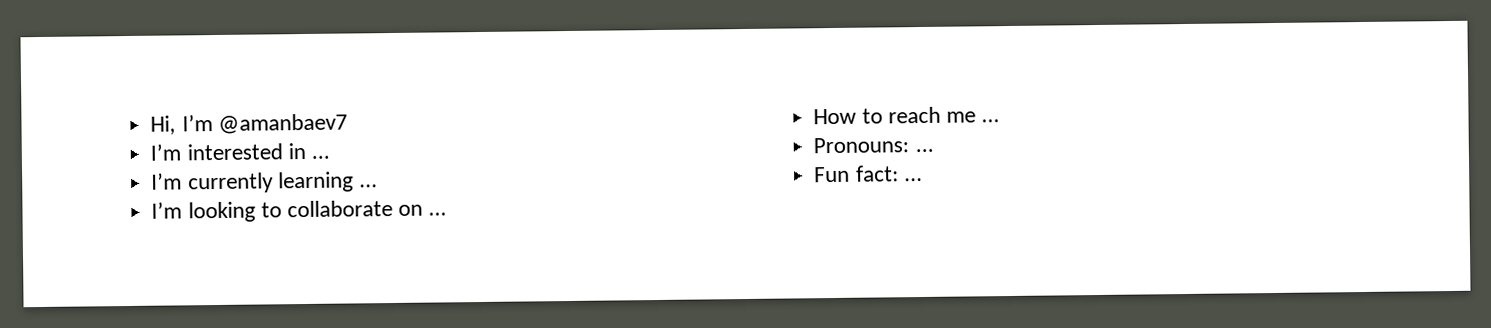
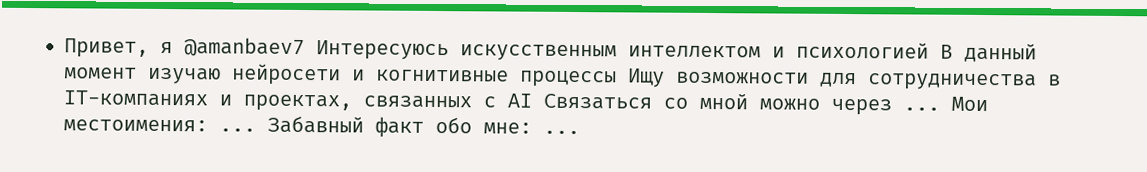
- Hi, I’m @amanbaev7
- I’m interested in ...
- I’m currently learning ...
- I’m looking to collaborate on ...
- How to reach me ...
- Pronouns: ...
- Fun fact: ...
+ Привет, я @amanbaev7 Интересуюсь искусственным интеллектом и психологией В данный момент изучаю нейросети и когнитивные процессы Ищу возможности для сотрудничества в IT-компаниях и проектах, связанных с AI Связаться со мной можно через ... Мои местоимения: ... Забавный факт обо мне: ...

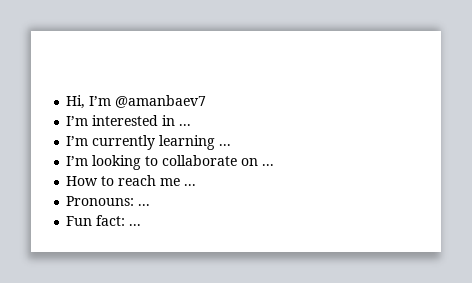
- Привет, я @amanbaev7 Интересуюсь искусственным интеллектом и психологией В данный момент изучаю нейросети и когнитивные процессы Ищу возможности для сотрудничества в IT-компаниях и проектах, связанных с AI Связаться со мной можно через ... Мои местоимения: ... Забавный факт обо мне: ...
+ Hi, I’m @amanbaev7
+ I’m interested in ...
+ I’m currently learning ...
+ I’m looking to collaborate on ...
+ How to reach me ...
+ Pronouns: ...
+ Fun fact: ...

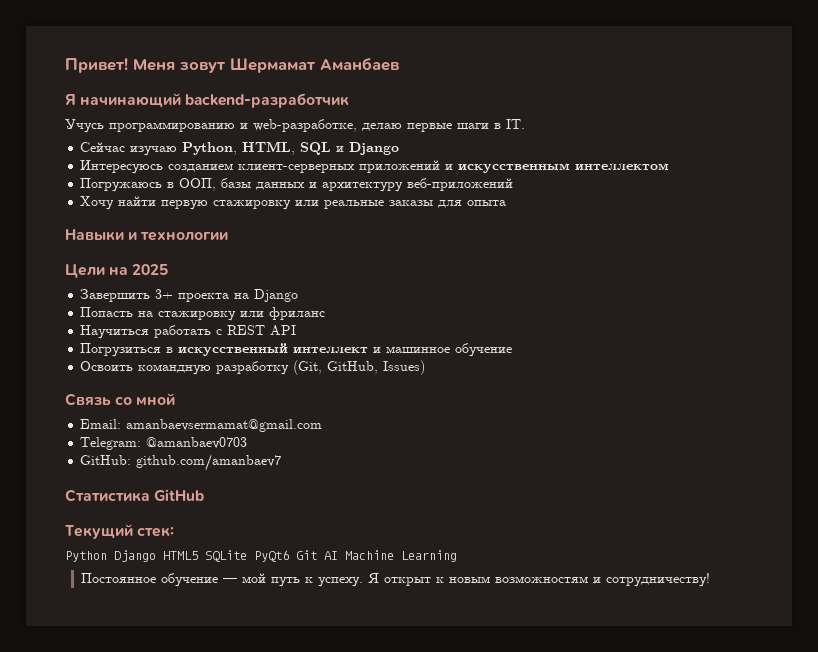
- Hi, I’m @amanbaev7
- I’m interested in ...
- I’m currently learning ...
- I’m looking to collaborate on ...
- How to reach me ...
- Pronouns: ...
- Fun fact: ...
+ Привет! Меня зовут Шермамат Аманбаев
+ Я начинающий backend-разработчик
+ Учусь программированию и web-разработке, делаю первые шаги в IT.
+ Сейчас изучаю Python, HTML, SQL и Django
+ Интересуюсь созданием клиент-серверных приложений и искусственным интеллектом
+ Погружаюсь в ООП, базы данных и архитектуру веб-приложений
+ Хочу найти первую стажировку или реальные заказы для опыта
+ Навыки и технологии
+ Цели на 2025
+ Завершить 3+ проекта на Django
+ Попасть на стажировку или фриланс
+ Научиться работать с REST API
+ Погрузиться в искусственный интеллект и машинное обучение
+ Освоить командную разработку (Git, GitHub, Issues)
+ Связь со мной
+ Email: amanbaevsermamat@gmail.com
+ Telegram: @amanbaev0703
+ GitHub: github.com/amanbaev7
+ Статистика GitHub
+ Текущий стек:
+ Python Django HTML5 SQLite PyQt6 Git AI Machine Learning
+ Постоянное обучение — мой путь к успеху. Я открыт к новым возможностям и сотрудничеству!

